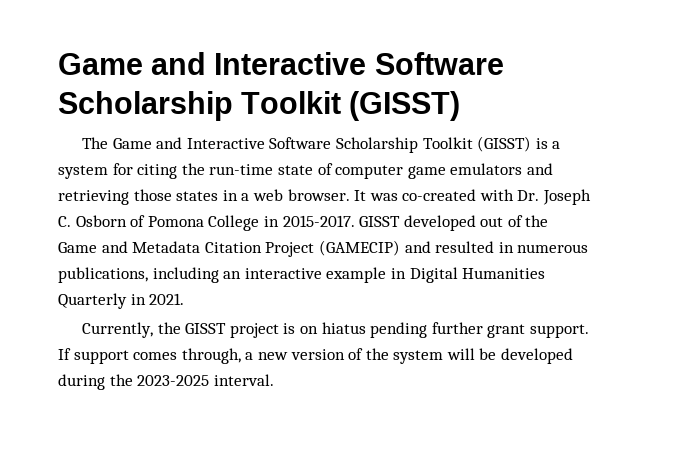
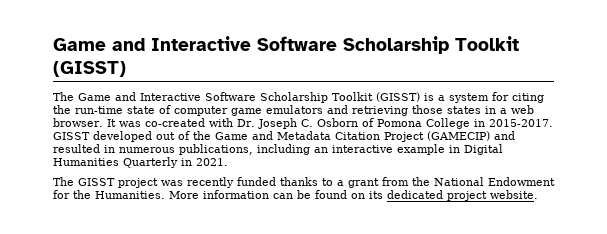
- Currently, the GISST project is on hiatus pending further grant support. If support comes through, a new version of the system will be developed during the 2023-2025 interval.
+ The GISST project was recently funded thanks to a grant from the National Endowment for the Humanities. More information can be found on its dedicated project website.

